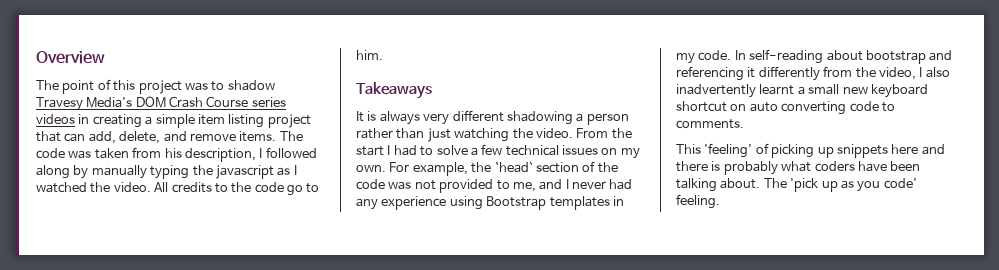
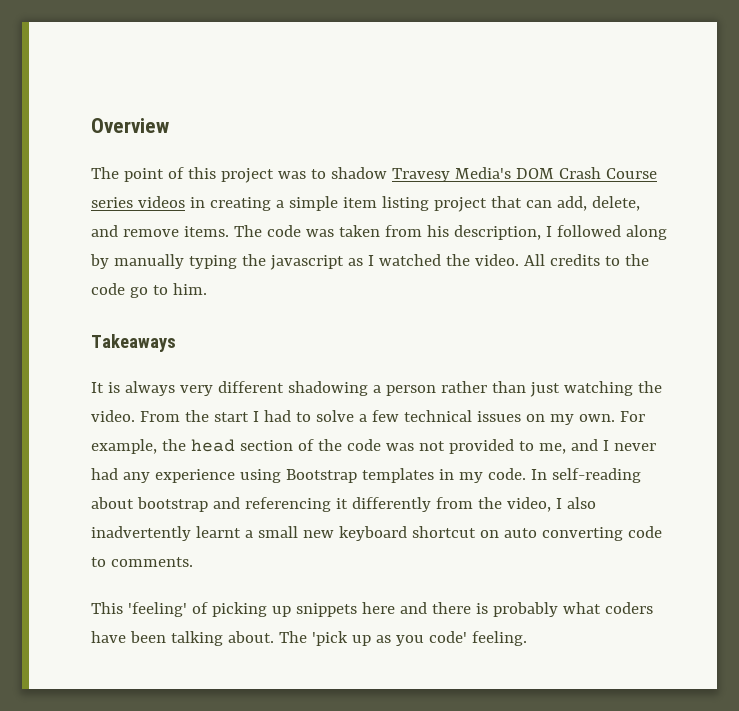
- For example, the `head` section of the code was not provided to me, and I never had any experience using Bootstrap templates in my code.
+ For example, the head section of the code was not provided to me, and I never had any experience using Bootstrap templates in my code.

